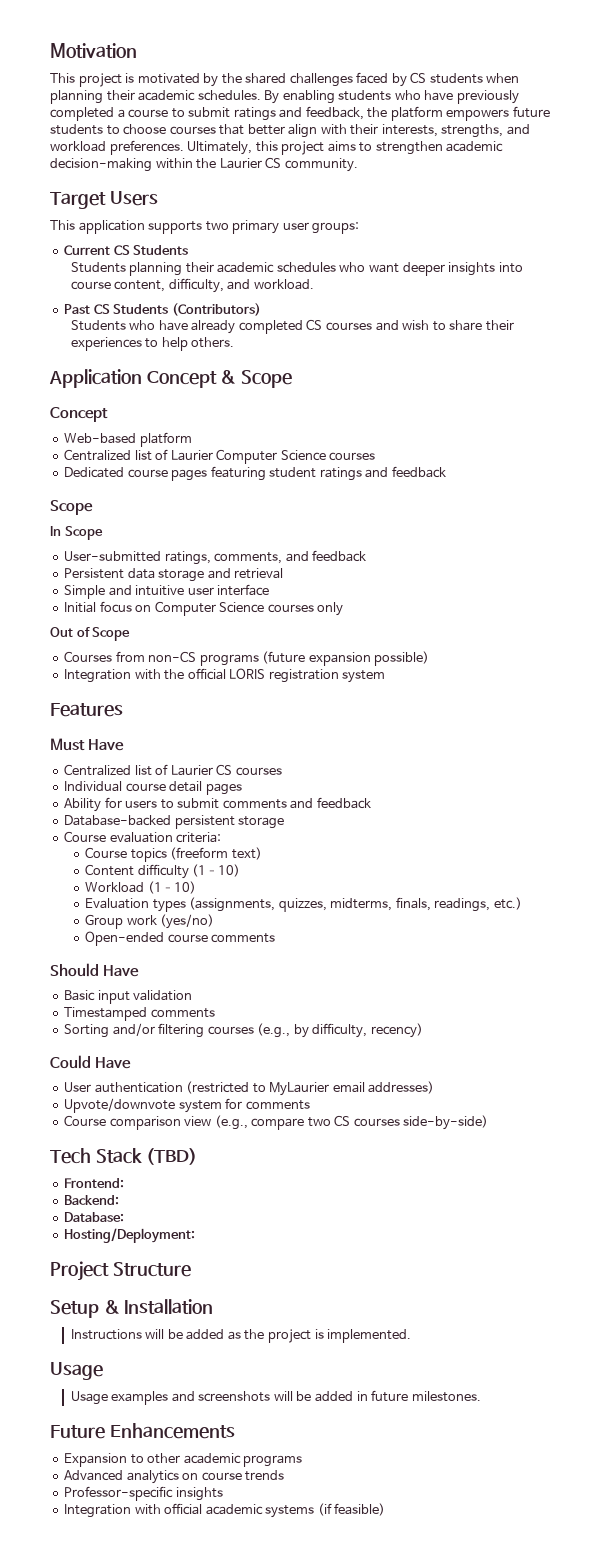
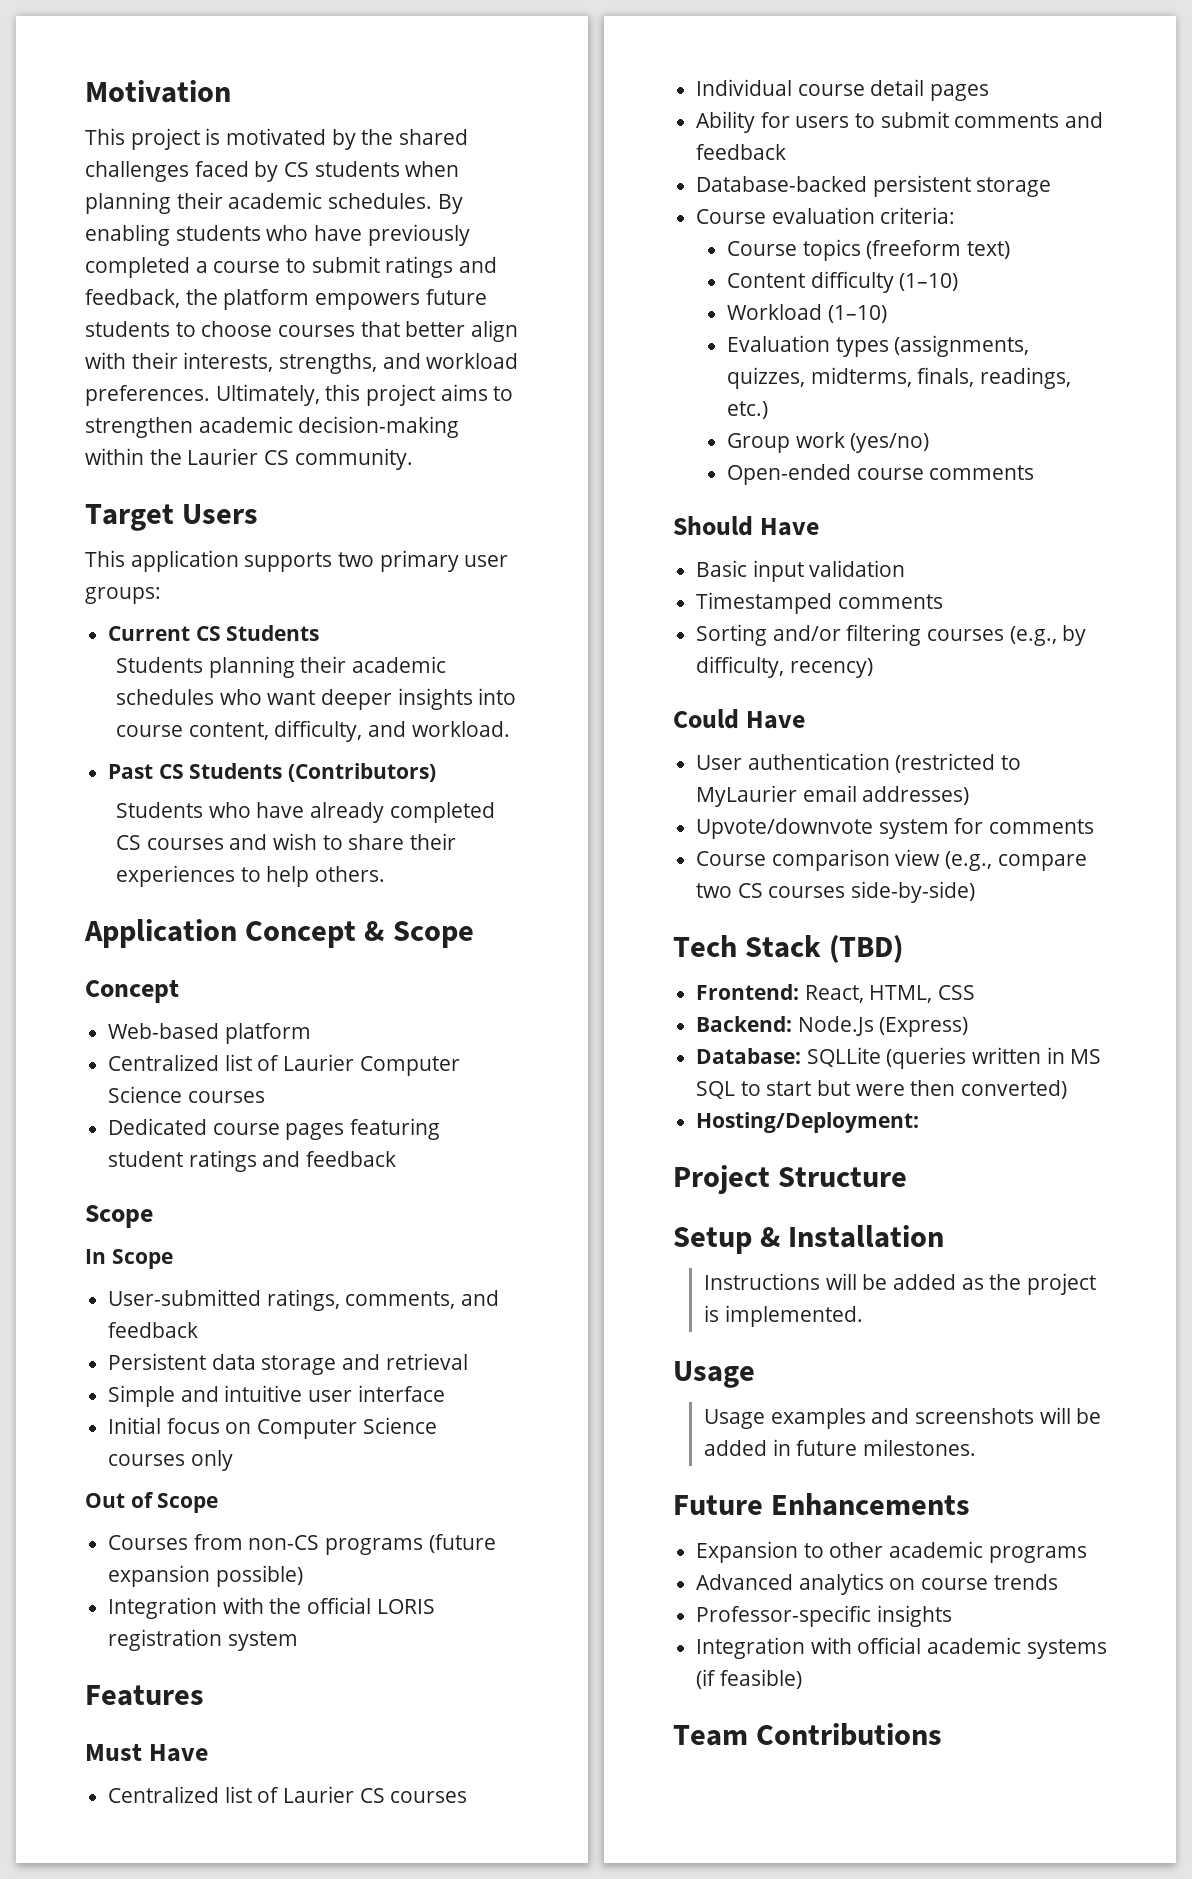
- Frontend:
+ Frontend: React, HTML, CSS
- Backend:
+ Backend: Node.Js (Express)
- Database:
+ Database: SQLLite (queries written in MS SQL to start but were then converted)
+ Team Contributions

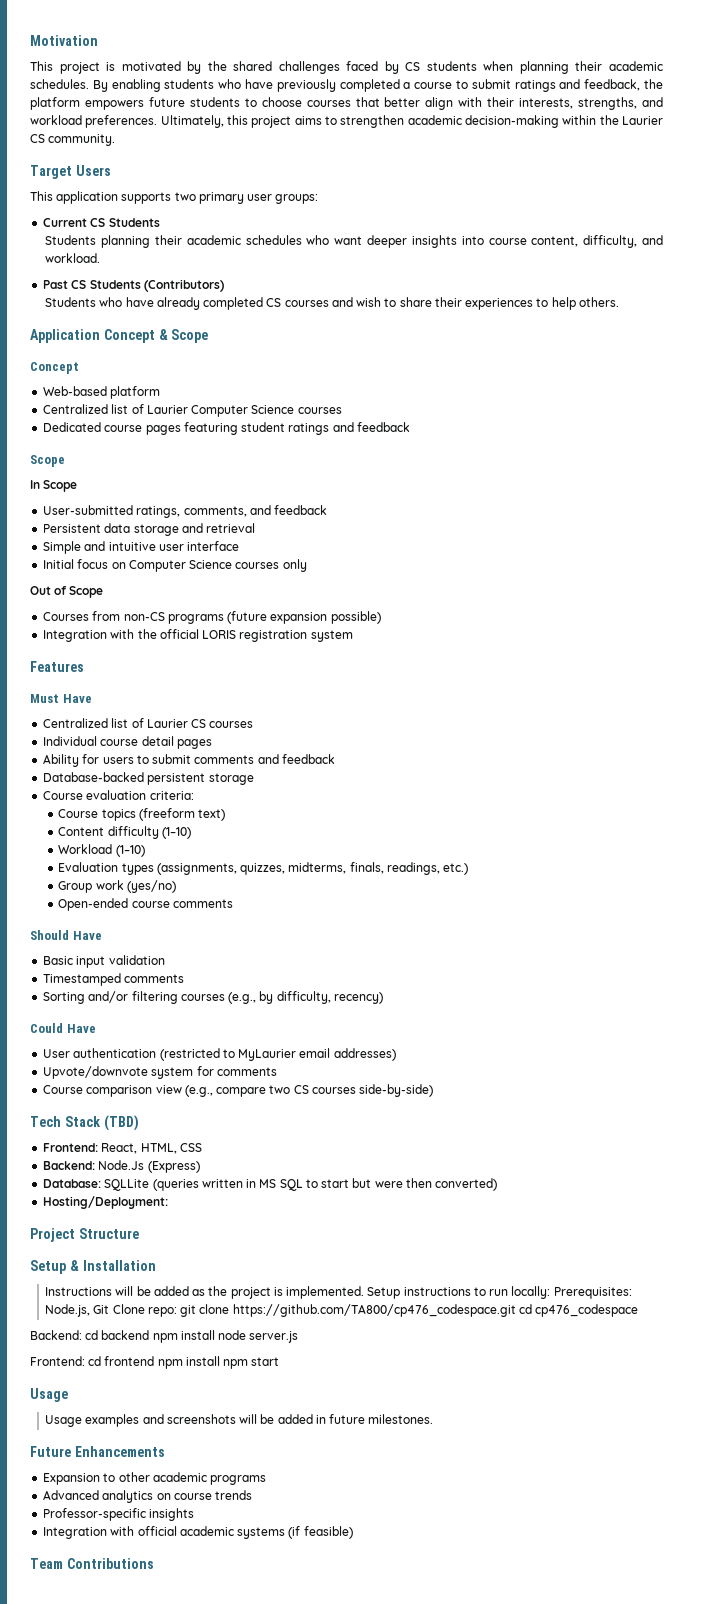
+ Setup instructions to run locally: Prerequisites: Node.js, Git Clone repo: git clone https://github.com/TA800/cp476_codespace.git cd cp476_codespace
+ Backend: cd backend npm install node server.js
+ Frontend: cd frontend npm install npm start

